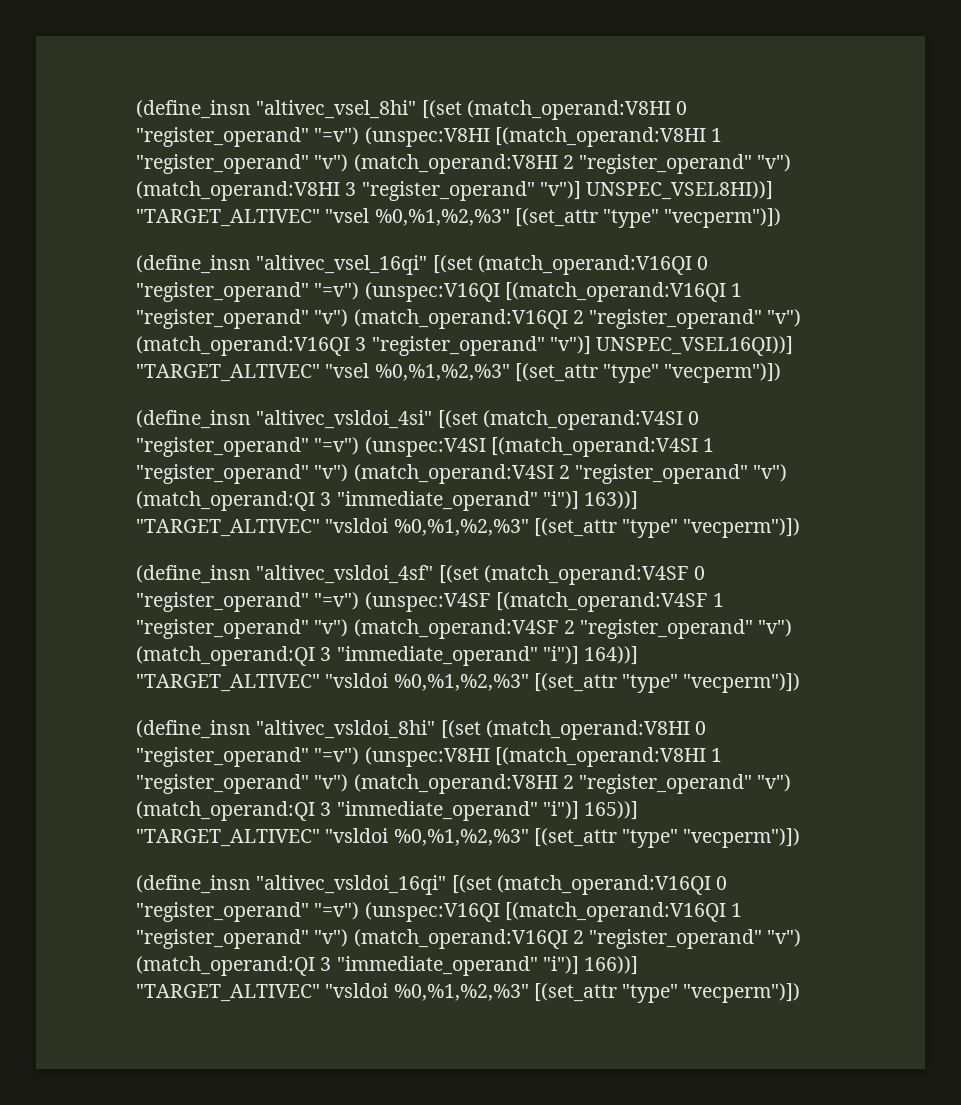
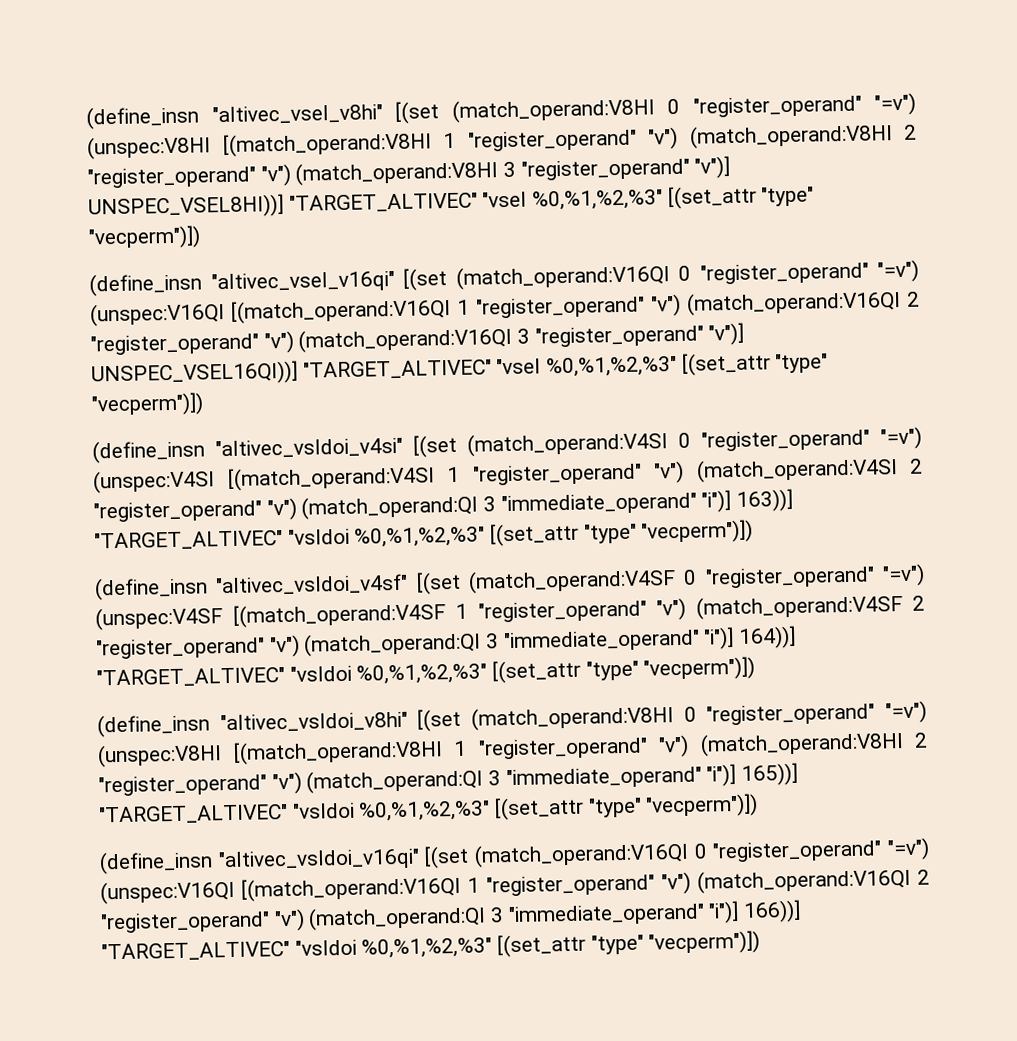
- (define_insn "altivec_vsel_8hi" [(set (match_operand:V8HI 0 "register_operand" "=v") (unspec:V8HI [(match_operand:V8HI 1 "register_operand" "v") (match_operand:V8HI 2 "register_operand" "v") (match_operand:V8HI 3 "register_operand" "v")] UNSPEC_VSEL8HI))] "TARGET_ALTIVEC" "vsel %0,%1,%2,%3" [(set_attr "type" "vecperm")])
+ (define_insn "altivec_vsel_v8hi" [(set (match_operand:V8HI 0 "register_operand" "=v") (unspec:V8HI [(match_operand:V8HI 1 "register_operand" "v") (match_operand:V8HI 2 "register_operand" "v") (match_operand:V8HI 3 "register_operand" "v")] UNSPEC_VSEL8HI))] "TARGET_ALTIVEC" "vsel %0,%1,%2,%3" [(set_attr "type" "vecperm")])
- (define_insn "altivec_vsel_16qi" [(set (match_operand:V16QI 0 "register_operand" "=v") (unspec:V16QI [(match_operand:V16QI 1 "register_operand" "v") (match_operand:V16QI 2 "register_operand" "v") (match_operand:V16QI 3 "register_operand" "v")] UNSPEC_VSEL16QI))] "TARGET_ALTIVEC" "vsel %0,%1,%2,%3" [(set_attr "type" "vecperm")])
+ (define_insn "altivec_vsel_v16qi" [(set (match_operand:V16QI 0 "register_operand" "=v") (unspec:V16QI [(match_operand:V16QI 1 "register_operand" "v") (match_operand:V16QI 2 "register_operand" "v") (match_operand:V16QI 3 "register_operand" "v")] UNSPEC_VSEL16QI))] "TARGET_ALTIVEC" "vsel %0,%1,%2,%3" [(set_attr "type" "vecperm")])
- (define_insn "altivec_vsldoi_4si" [(set (match_operand:V4SI 0 "register_operand" "=v") (unspec:V4SI [(match_operand:V4SI 1 "register_operand" "v") (match_operand:V4SI 2 "register_operand" "v") (match_operand:QI 3 "immediate_operand" "i")] 163))] "TARGET_ALTIVEC" "vsldoi %0,%1,%2,%3" [(set_attr "type" "vecperm")])
+ (define_insn "altivec_vsldoi_v4si" [(set (match_operand:V4SI 0 "register_operand" "=v") (unspec:V4SI [(match_operand:V4SI 1 "register_operand" "v") (match_operand:V4SI 2 "register_operand" "v") (match_operand:QI 3 "immediate_operand" "i")] 163))] "TARGET_ALTIVEC" "vsldoi %0,%1,%2,%3" [(set_attr "type" "vecperm")])
- (define_insn "altivec_vsldoi_4sf" [(set (match_operand:V4SF 0 "register_operand" "=v") (unspec:V4SF [(match_operand:V4SF 1 "register_operand" "v") (match_operand:V4SF 2 "register_operand" "v") (match_operand:QI 3 "immediate_operand" "i")] 164))] "TARGET_ALTIVEC" "vsldoi %0,%1,%2,%3" [(set_attr "type" "vecperm")])
+ (define_insn "altivec_vsldoi_v4sf" [(set (match_operand:V4SF 0 "register_operand" "=v") (unspec:V4SF [(match_operand:V4SF 1 "register_operand" "v") (match_operand:V4SF 2 "register_operand" "v") (match_operand:QI 3 "immediate_operand" "i")] 164))] "TARGET_ALTIVEC" "vsldoi %0,%1,%2,%3" [(set_attr "type" "vecperm")])
- (define_insn "altivec_vsldoi_8hi" [(set (match_operand:V8HI 0 "register_operand" "=v") (unspec:V8HI [(match_operand:V8HI 1 "register_operand" "v") (match_operand:V8HI 2 "register_operand" "v") (match_operand:QI 3 "immediate_operand" "i")] 165))] "TARGET_ALTIVEC" "vsldoi %0,%1,%2,%3" [(set_attr "type" "vecperm")])
+ (define_insn "altivec_vsldoi_v8hi" [(set (match_operand:V8HI 0 "register_operand" "=v") (unspec:V8HI [(match_operand:V8HI 1 "register_operand" "v") (match_operand:V8HI 2 "register_operand" "v") (match_operand:QI 3 "immediate_operand" "i")] 165))] "TARGET_ALTIVEC" "vsldoi %0,%1,%2,%3" [(set_attr "type" "vecperm")])
- (define_insn "altivec_vsldoi_16qi" [(set (match_operand:V16QI 0 "register_operand" "=v") (unspec:V16QI [(match_operand:V16QI 1 "register_operand" "v") (match_operand:V16QI 2 "register_operand" "v") (match_operand:QI 3 "immediate_operand" "i")] 166))] "TARGET_ALTIVEC" "vsldoi %0,%1,%2,%3" [(set_attr "type" "vecperm")])
+ (define_insn "altivec_vsldoi_v16qi" [(set (match_operand:V16QI 0 "register_operand" "=v") (unspec:V16QI [(match_operand:V16QI 1 "register_operand" "v") (match_operand:V16QI 2 "register_operand" "v") (match_operand:QI 3 "immediate_operand" "i")] 166))] "TARGET_ALTIVEC" "vsldoi %0,%1,%2,%3" [(set_attr "type" "vecperm")])

